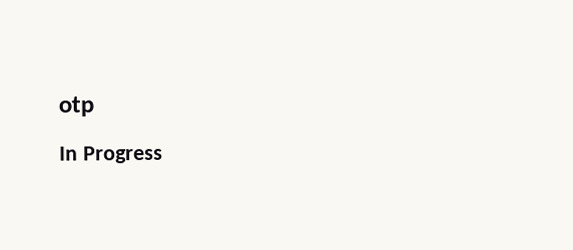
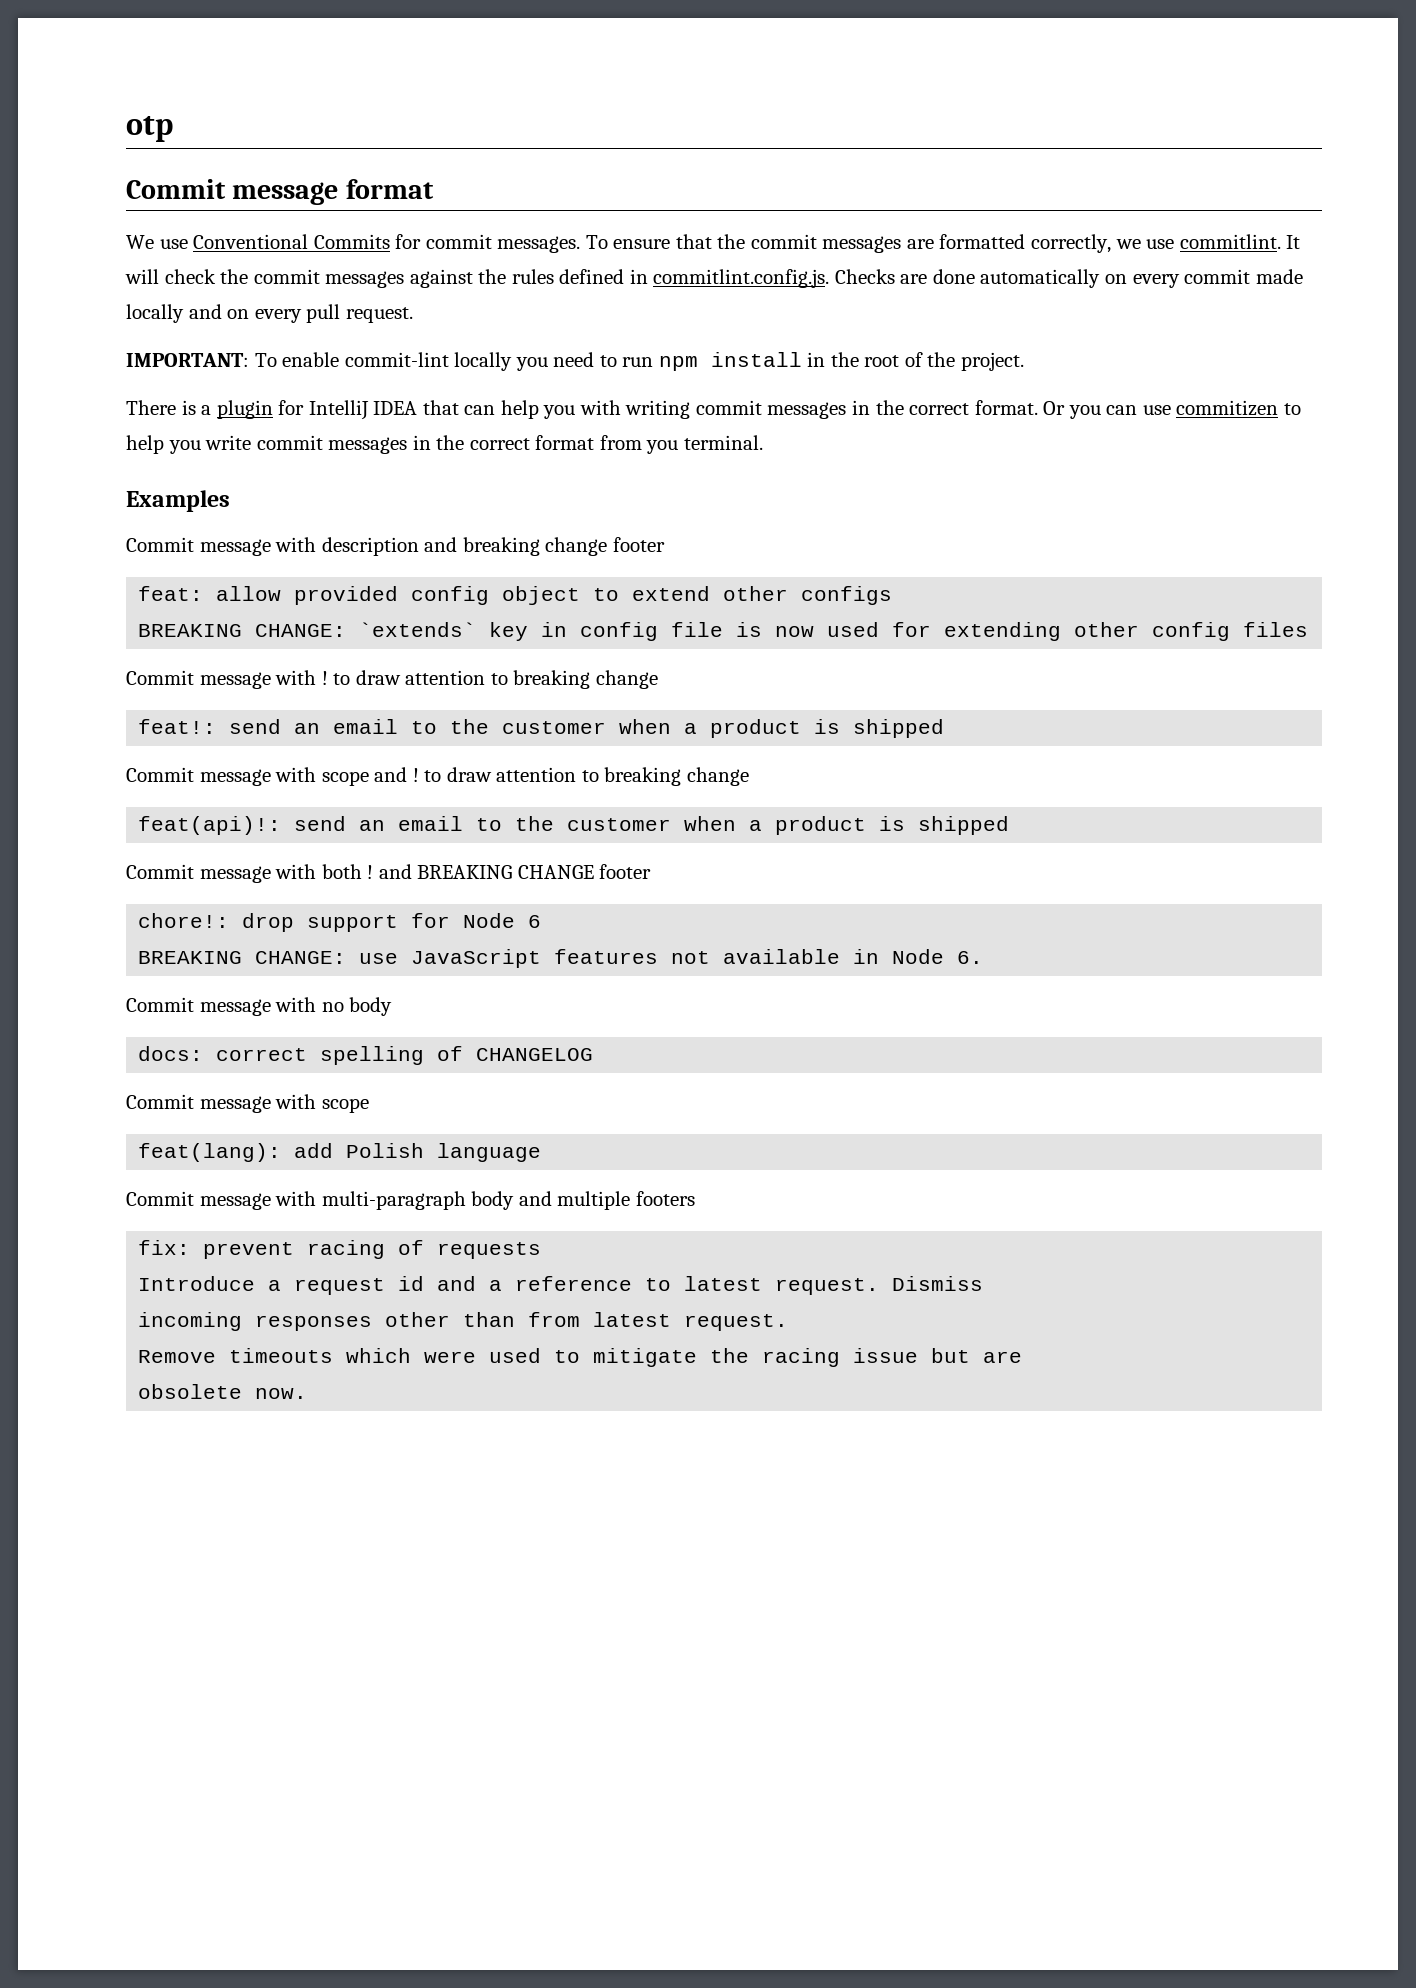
- In Progress
+ Commit message format
+ We use Conventional Commits for commit messages. To ensure that the commit messages are formatted correctly, we use commitlint. It will check the commit messages against the rules defined in commitlint.config.js. Checks are done automatically on every commit made locally and on every pull request.
+ IMPORTANT: To enable commit-lint locally you need to run npm install in the root of the project.
+ There is a plugin for IntelliJ IDEA that can help you with writing commit messages in the correct format. Or you can use commitizen to help you write commit messages in the correct format from you terminal.
+ Examples
+ Commit message with description and breaking change footer
+ feat: allow provided config object to extend other configs
+ BREAKING CHANGE: `extends` key in config file is now used for extending other config files
+ Commit message with ! to draw attention to breaking change
+ feat!: send an email to the customer when a product is shipped
+ Commit message with scope and ! to draw attention to breaking change
+ feat(api)!: send an email to the customer when a product is shipped
+ Commit message with both ! and BREAKING CHANGE footer
+ chore!: drop support for Node 6
+ BREAKING CHANGE: use JavaScript features not available in Node 6.
+ Commit message with no body
+ docs: correct spelling of CHANGELOG
+ Commit message with scope
+ feat(lang): add Polish language
+ Commit message with multi-paragraph body and multiple footers
+ fix: prevent racing of requests
+ Introduce a request id and a reference to latest request. Dismiss
+ incoming responses other than from latest request.
+ Remove timeouts which were used to mitigate the racing issue but are
+ obsolete now.

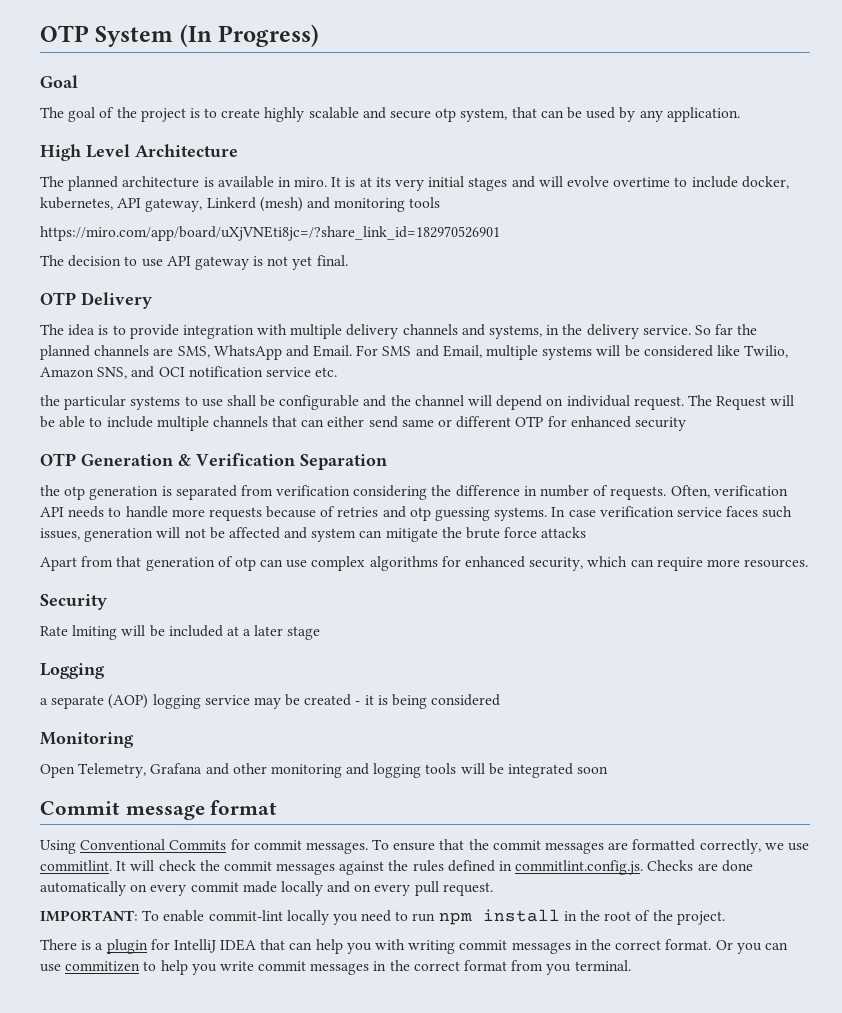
- otp
+ OTP System (In Progress)
+ Goal
+ The goal of the project is to create highly scalable and secure otp system, that can be used by any application.
+ High Level Architecture
+ The planned architecture is available in miro. It is at its very initial stages and will evolve overtime to include docker, kubernetes, API gateway, Linkerd (mesh) and monitoring tools
+ https://miro.com/app/board/uXjVNEti8jc=/?share_link_id=182970526901
+ The decision to use API gateway is not yet final.
+ OTP Delivery
+ The idea is to provide integration with multiple delivery channels and systems, in the delivery service. So far the planned channels are SMS, WhatsApp and Email. For SMS and Email, multiple systems will be considered like Twilio, Amazon SNS, and OCI notification service etc.
+ the particular systems to use shall be configurable and the channel will depend on individual request. The Request will be able to include multiple channels that can either send same or different OTP for enhanced security
+ OTP Generation & Verification Separation
+ the otp generation is separated from verification considering the difference in number of requests. Often, verification API needs to handle more requests because of retries and otp guessing systems. In case verification service faces such issues, generation will not be affected and system can mitigate the brute force attacks
+ Apart from that generation of otp can use complex algorithms for enhanced security, which can require more resources.
+ Security
+ Rate lmiting will be included at a later stage
+ Logging
+ a separate (AOP) logging service may be created - it is being considered
+ Monitoring
+ Open Telemetry, Grafana and other monitoring and logging tools will be integrated soon
- We use Conventional Commits for commit messages.
+ Using Conventional Commits for commit messages.
- Examples
- Commit message with description and breaking change footer
- feat: allow provided config object to extend other configs
- BREAKING CHANGE: `extends` key in config file is now used for extending other config files
- Commit message with ! to draw attention to breaking change
- feat!: send an email to the customer when a product is shipped
- Commit message with scope and ! to draw attention to breaking change
- feat(api)!: send an email to the customer when a product is shipped
- Commit message with both ! and BREAKING CHANGE footer
- chore!: drop support for Node 6
- BREAKING CHANGE: use JavaScript features not available in Node 6.
- Commit message with no body
- docs: correct spelling of CHANGELOG
- Commit message with scope
- feat(lang): add Polish language
- Commit message with multi-paragraph body and multiple footers
- fix: prevent racing of requests
- Introduce a request id and a reference to latest request. Dismiss
- incoming responses other than from latest request.
- Remove timeouts which were used to mitigate the racing issue but are
- obsolete now.

